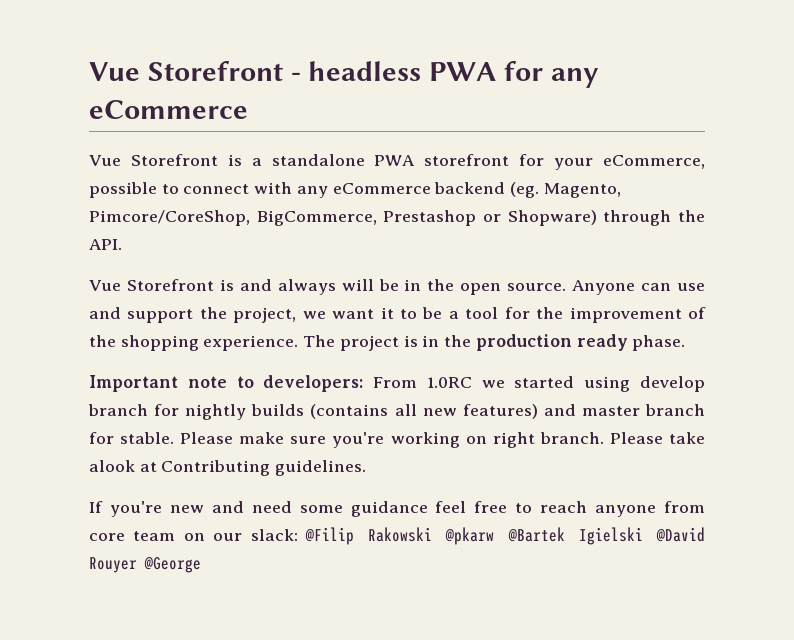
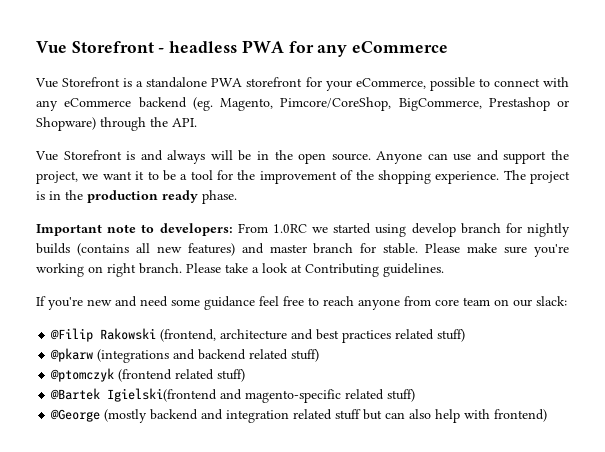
- Please take alook at Contributing guidelines.
+ Please take a look at Contributing guidelines.
- If you're new and need some guidance feel free to reach anyone from core team on our slack: @Filip Rakowski @pkarw @Bartek Igielski @David Rouyer @George
+ If you're new and need some guidance feel free to reach anyone from core team on our slack:
+ @Filip Rakowski (frontend, architecture and best practices related stuff)
+ @pkarw (integrations and backend related stuff)
+ @ptomczyk (frontend related stuff)
+ @Bartek Igielski(frontend and magento-specific related stuff)
+ @George (mostly backend and integration related stuff but can also help with frontend)

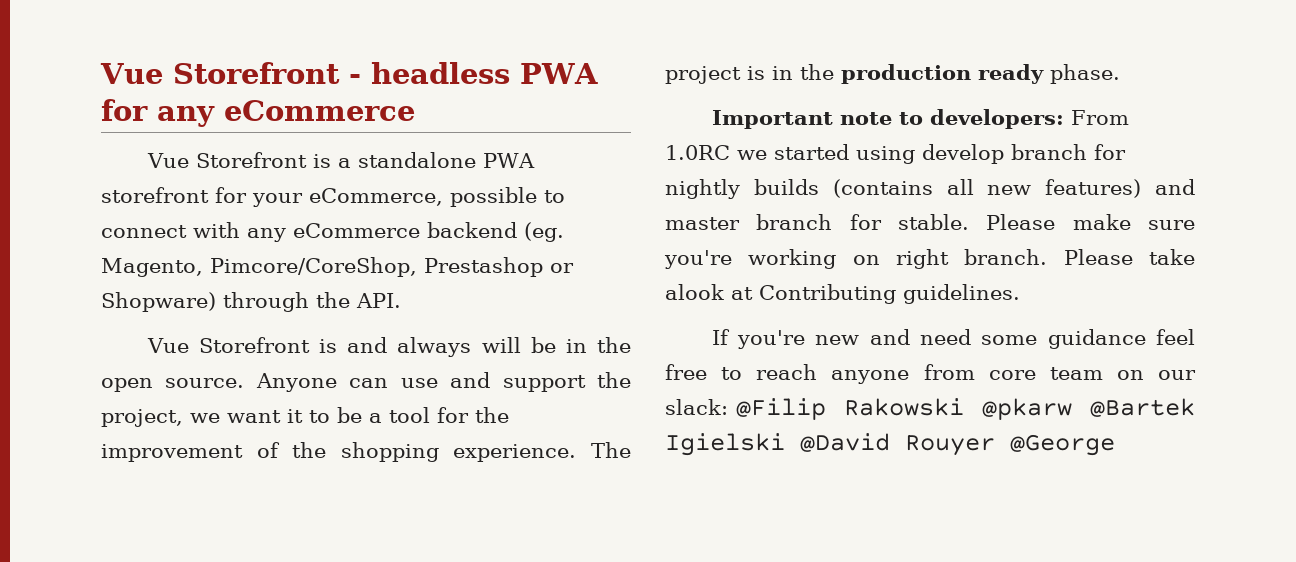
- Vue Storefront is a standalone PWA storefront for your eCommerce, possible to connect with any eCommerce backend (eg. Magento, Pimcore/CoreShop, BigCommerce, Prestashop or Shopware) through the API.
+ Vue Storefront is a standalone PWA storefront for your eCommerce, possible to connect with any eCommerce backend (eg. Magento, Pimcore/CoreShop, Prestashop or Shopware) through the API.
- Please take a look at Contributing guidelines.
+ Please take alook at Contributing guidelines.
- If you're new and need some guidance feel free to reach anyone from core team on our slack:
- @Filip Rakowski (frontend, architecture and best practices related stuff)
- @pkarw (integrations and backend related stuff)
- @ptomczyk (frontend related stuff)
- @Bartek Igielski(frontend and magento-specific related stuff)
- @George (mostly backend and integration related stuff but can also help with frontend)
+ If you're new and need some guidance feel free to reach anyone from core team on our slack: @Filip Rakowski @pkarw @Bartek Igielski @David Rouyer @George

